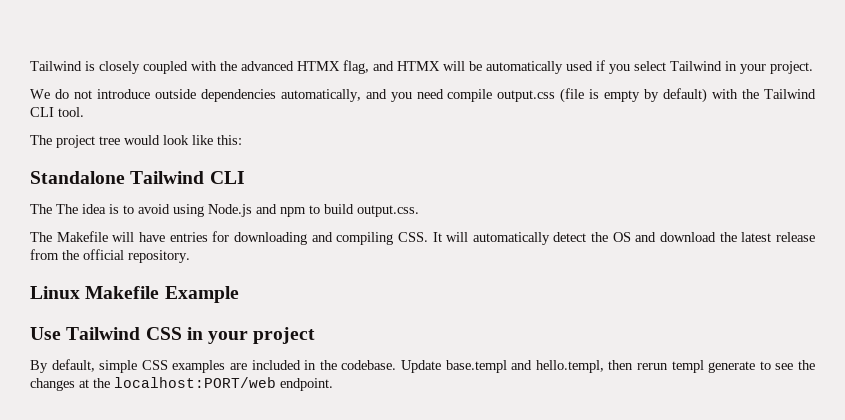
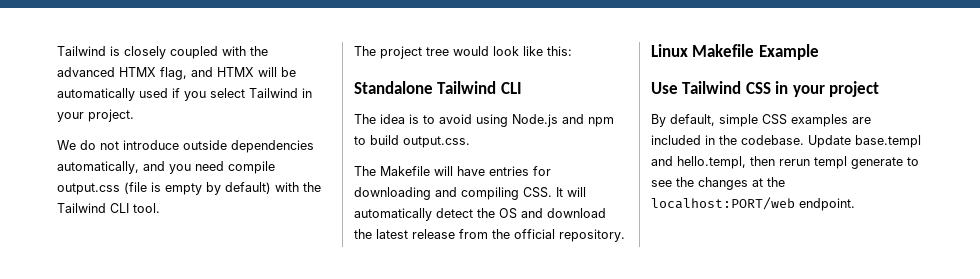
- The The idea is to avoid using Node.js and npm to build output.css.
+ The idea is to avoid using Node.js and npm to build output.css.

